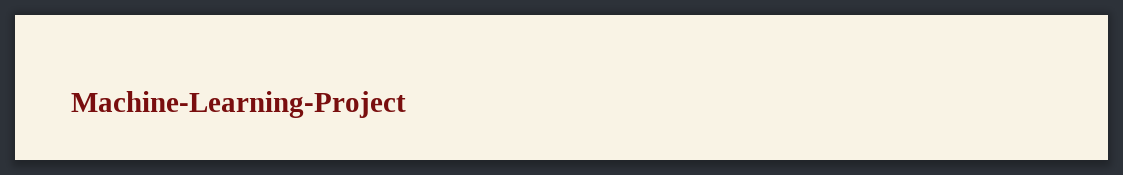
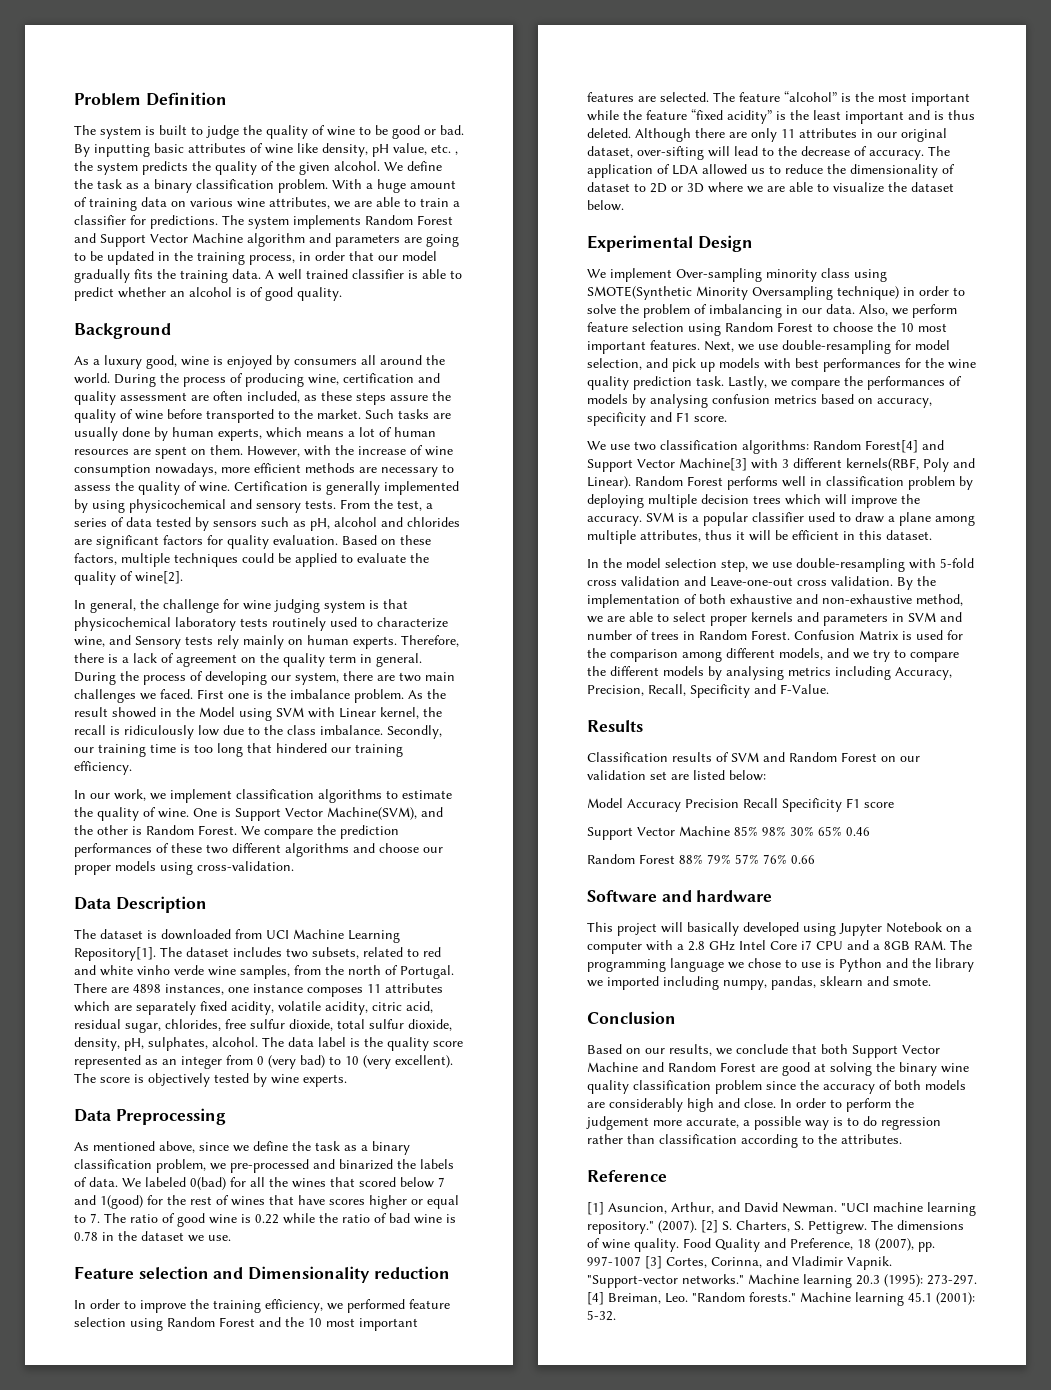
- Machine-Learning-Project
+ Problem Definition
+ The system is built to judge the quality of wine to be good or bad. By inputting basic attributes of wine like density, pH value, etc. , the system predicts the quality of the given alcohol. We define the task as a binary classification problem. With a huge amount of training data on various wine attributes, we are able to train a classifier for predictions. The system implements Random Forest and Support Vector Machine algorithm and parameters are going to be updated in the training process, in order that our model gradually fits the training data. A well trained classifier is able to predict whether an alcohol is of good quality.
+ Background
+ As a luxury good, wine is enjoyed by consumers all around the world. During the process of producing wine, certification and quality assessment are often included, as these steps assure the quality of wine before transported to the market. Such tasks are usually done by human experts, which means a lot of human resources are spent on them. However, with the increase of wine consumption nowadays, more efficient methods are necessary to assess the quality of wine. Certification is generally implemented by using physicochemical and sensory tests. From the test, a series of data tested by sensors such as pH, alcohol and chlorides are significant factors for quality evaluation. Based on these factors, multiple techniques could be applied to evaluate the quality of wine[2].
+ In general, the challenge for wine judging system is that physicochemical laboratory tests routinely used to characterize wine, and Sensory tests rely mainly on human experts. Therefore, there is a lack of agreement on the quality term in general. During the process of developing our system, there are two main challenges we faced. First one is the imbalance problem. As the result showed in the Model using SVM with Linear kernel, the recall is ridiculously low due to the class imbalance. Secondly, our training time is too long that hindered our training efficiency.
+ In our work, we implement classification algorithms to estimate the quality of wine. One is Support Vector Machine(SVM), and the other is Random Forest. We compare the prediction performances of these two different algorithms and choose our proper models using cross-validation.
+ Data Description
+ The dataset is downloaded from UCI Machine Learning Repository[1]. The dataset includes two subsets, related to red and white vinho verde wine samples, from the north of Portugal. There are 4898 instances, one instance composes 11 attributes which are separately fixed acidity, volatile acidity, citric acid, residual sugar, chlorides, free sulfur dioxide, total sulfur dioxide, density, pH, sulphates, alcohol. The data label is the quality score represented as an integer from 0 (very bad) to 10 (very excellent). The score is objectively tested by wine experts.
+ Data Preprocessing
+ As mentioned above, since we define the task as a binary classification problem, we pre-processed and binarized the labels of data. We labeled 0(bad) for all the wines that scored below 7 and 1(good) for the rest of wines that have scores higher or equal to 7. The ratio of good wine is 0.22 while the ratio of bad wine is 0.78 in the dataset we use.
+ Feature selection and Dimensionality reduction
+ In order to improve the training efficiency, we performed feature selection using Random Forest and the 10 most important features are selected. The feature “alcohol” is the most important while the feature “fixed acidity” is the least important and is thus deleted. Although there are only 11 attributes in our original dataset, over-sifting will lead to the decrease of accuracy. The application of LDA allowed us to reduce the dimensionality of dataset to 2D or 3D where we are able to visualize the dataset below.
+ Experimental Design
+ We implement Over-sampling minority class using SMOTE(Synthetic Minority Oversampling technique) in order to solve the problem of imbalancing in our data. Also, we perform feature selection using Random Forest to choose the 10 most important features. Next, we use double-resampling for model selection, and pick up models with best performances for the wine quality prediction task. Lastly, we compare the performances of models by analysing confusion metrics based on accuracy, specificity and F1 score.
+ We use two classification algorithms: Random Forest[4] and Support Vector Machine[3] with 3 different kernels(RBF, Poly and Linear). Random Forest performs well in classification problem by deploying multiple decision trees which will improve the accuracy. SVM is a popular classifier used to draw a plane among multiple attributes, thus it will be efficient in this dataset.
+ In the model selection step, we use double-resampling with 5-fold cross validation and Leave-one-out cross validation. By the implementation of both exhaustive and non-exhaustive method, we are able to select proper kernels and parameters in SVM and number of trees in Random Forest. Confusion Matrix is used for the comparison among different models, and we try to compare the different models by analysing metrics including Accuracy, Precision, Recall, Specificity and F-Value.
+ Results
+ Classification results of SVM and Random Forest on our validation set are listed below:
+ Model Accuracy Precision Recall Specificity F1 score
+ Support Vector Machine 85% 98% 30% 65% 0.46
+ Random Forest 88% 79% 57% 76% 0.66
+ Software and hardware
+ This project will basically developed using Jupyter Notebook on a computer with a 2.8 GHz Intel Core i7 CPU and a 8GB RAM. The programming language we chose to use is Python and the library we imported including numpy, pandas, sklearn and smote.
+ Conclusion
+ Based on our results, we conclude that both Support Vector Machine and Random Forest are good at solving the binary wine quality classification problem since the accuracy of both models are considerably high and close. In order to perform the judgement more accurate, a possible way is to do regression rather than classification according to the attributes.
+ Reference
+ [1] Asuncion, Arthur, and David Newman. "UCI machine learning repository." (2007). [2] S. Charters, S. Pettigrew. The dimensions of wine quality. Food Quality and Preference, 18 (2007), pp. 997-1007 [3] Cortes, Corinna, and Vladimir Vapnik. "Support-vector networks." Machine learning 20.3 (1995): 273-297. [4] Breiman, Leo. "Random forests." Machine learning 45.1 (2001): 5-32.

